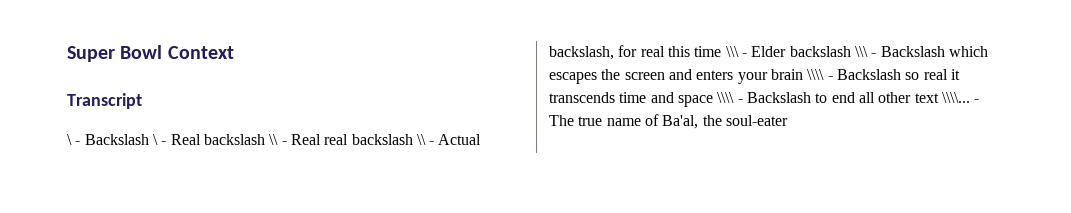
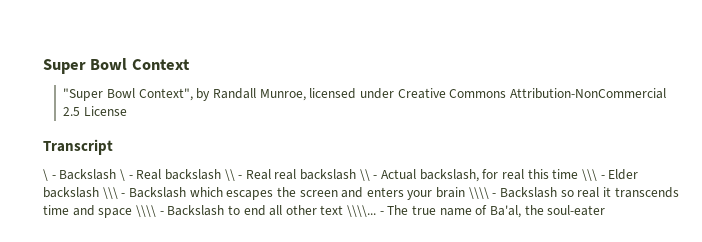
+ "Super Bowl Context", by Randall Munroe, licensed under Creative Commons Attribution-NonCommercial 2.5 License

